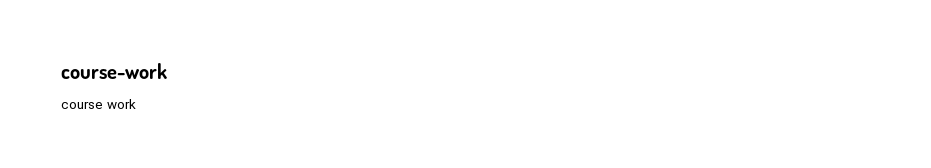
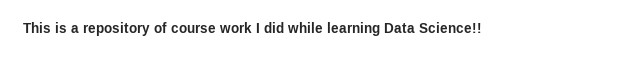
- course-work
- course work
+ This is a repository of course work I did while learning Data Science!!

